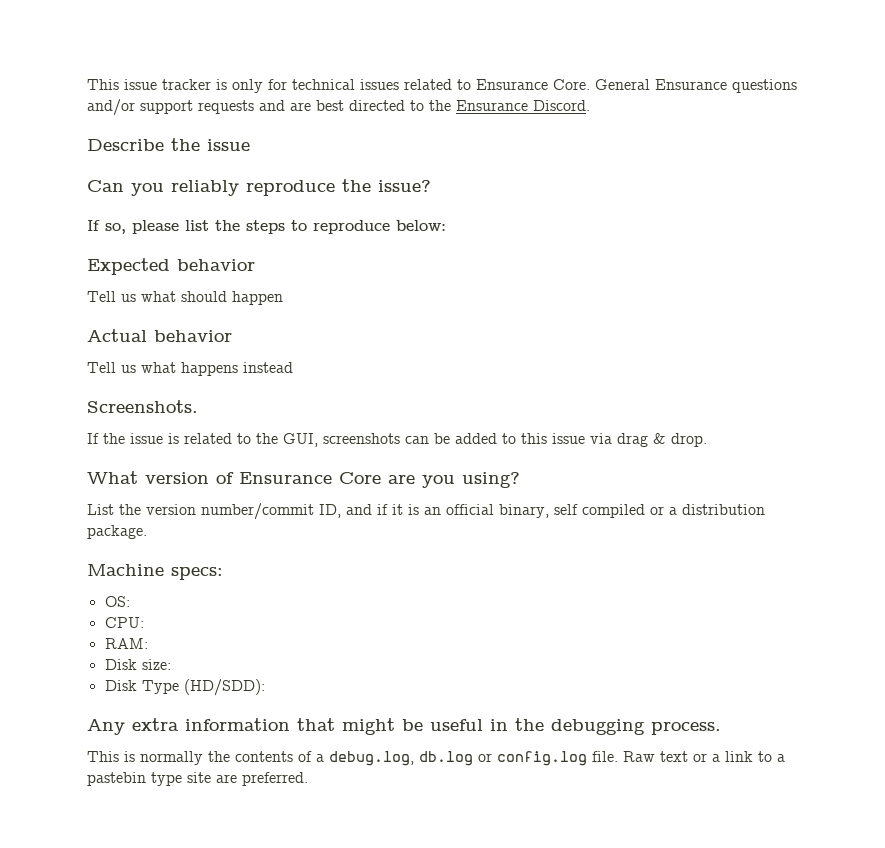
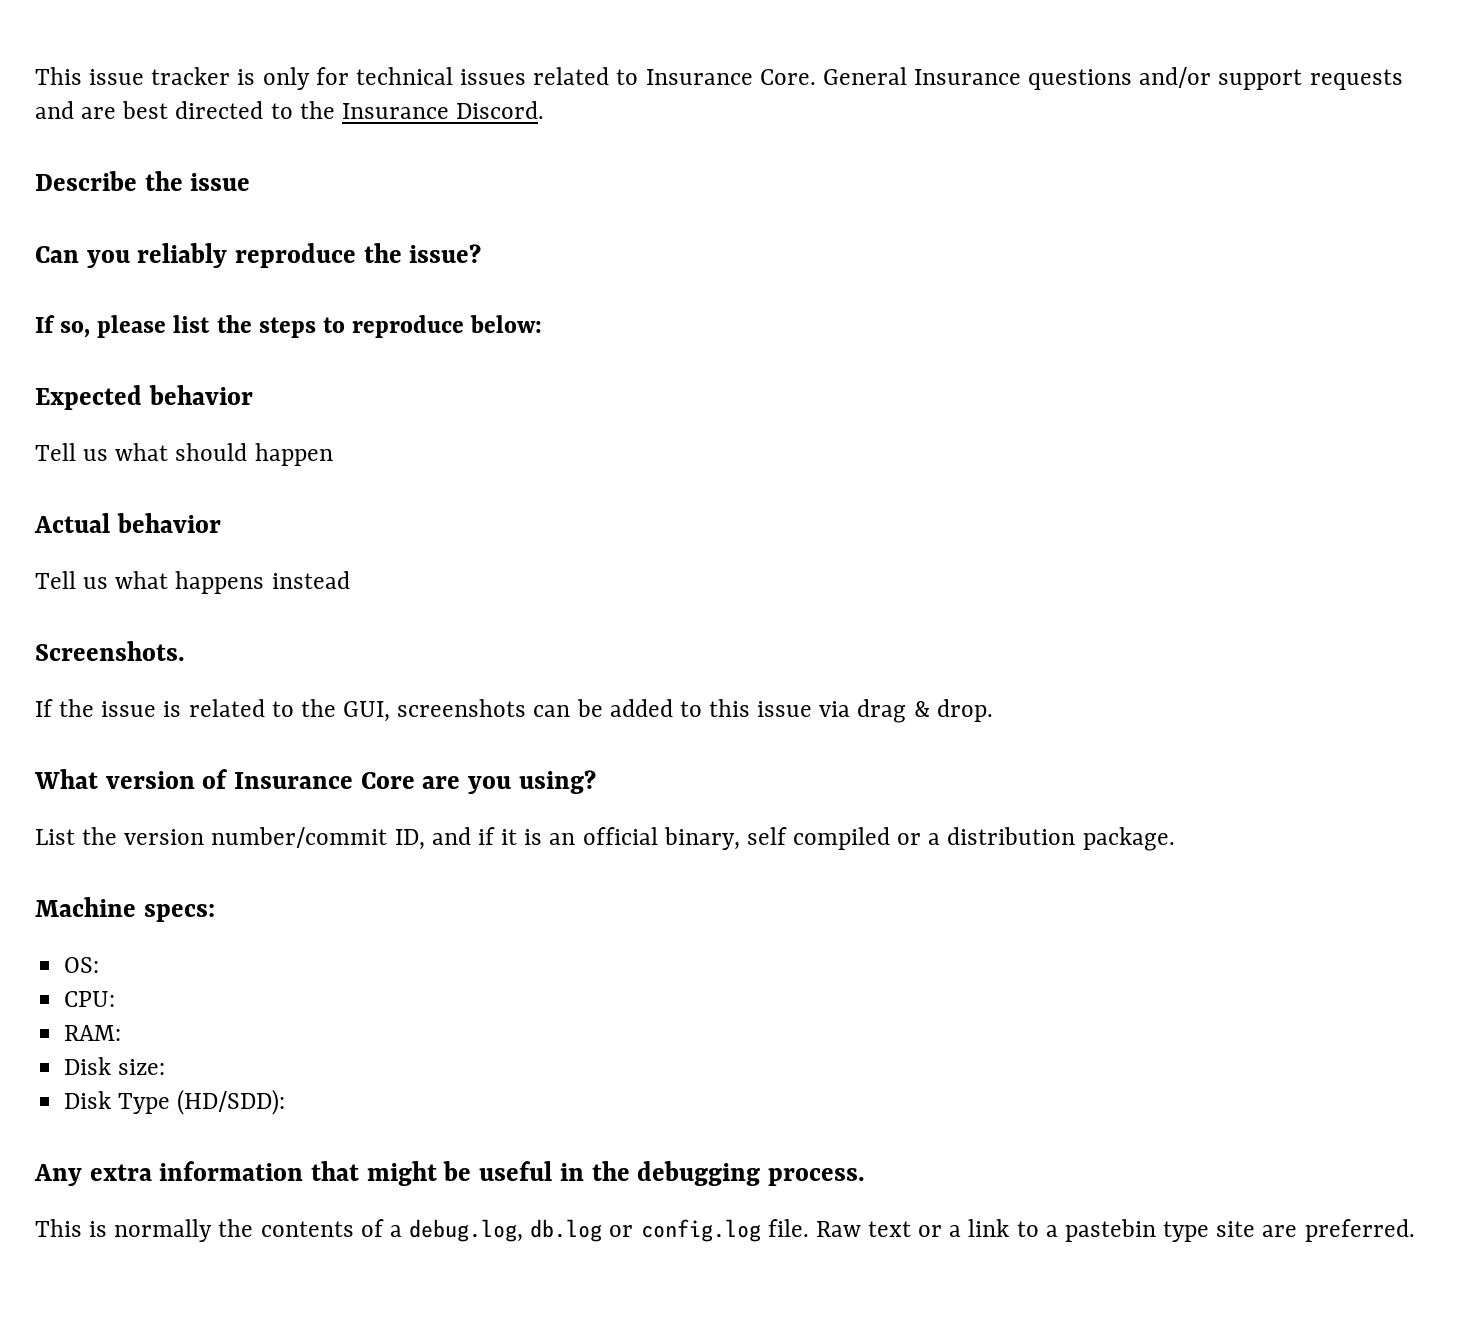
- This issue tracker is only for technical issues related to Ensurance Core.
+ This issue tracker is only for technical issues related to Insurance Core.
- General Ensurance questions and/or support requests and are best directed to the Ensurance Discord.
+ General Insurance questions and/or support requests and are best directed to the Insurance Discord.
- What version of Ensurance Core are you using?
+ What version of Insurance Core are you using?

